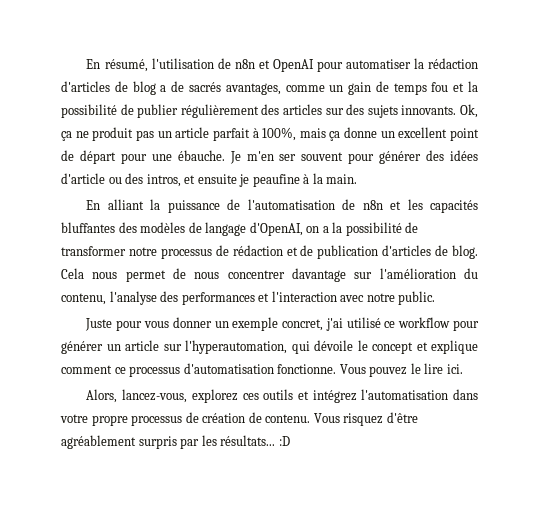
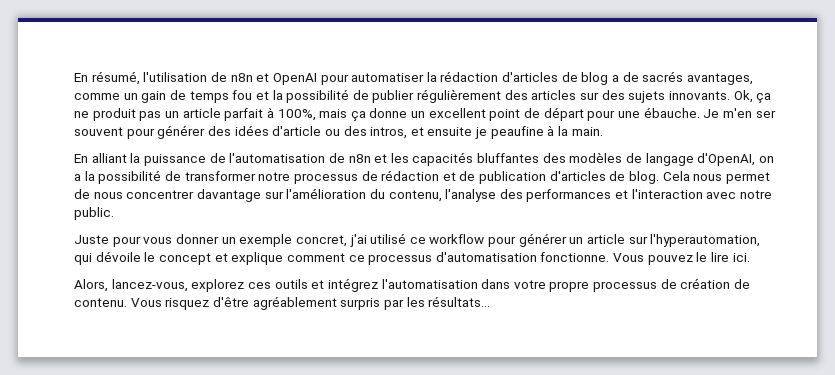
- Vous risquez d'être agréablement surpris par les résultats... :D
+ Vous risquez d'être agréablement surpris par les résultats...

